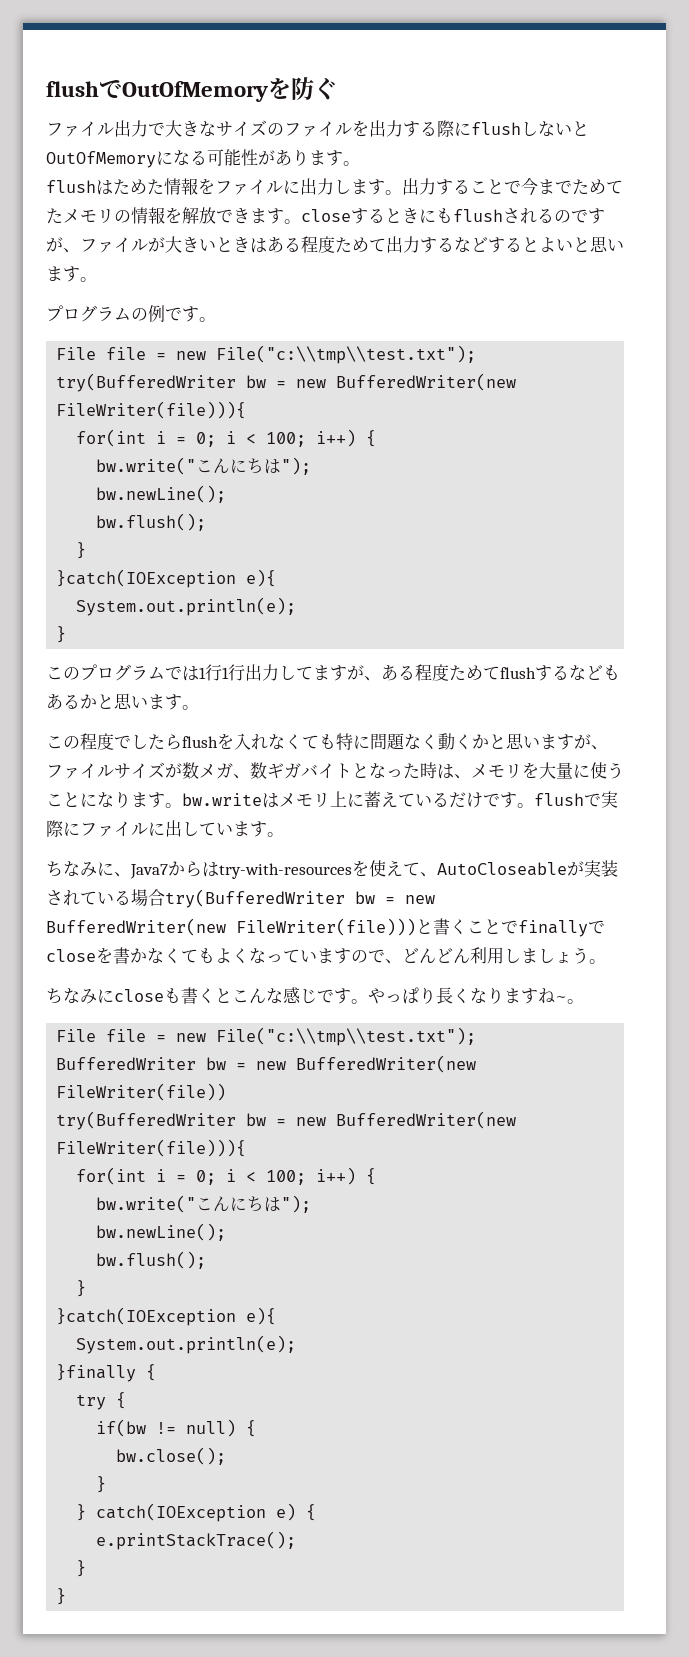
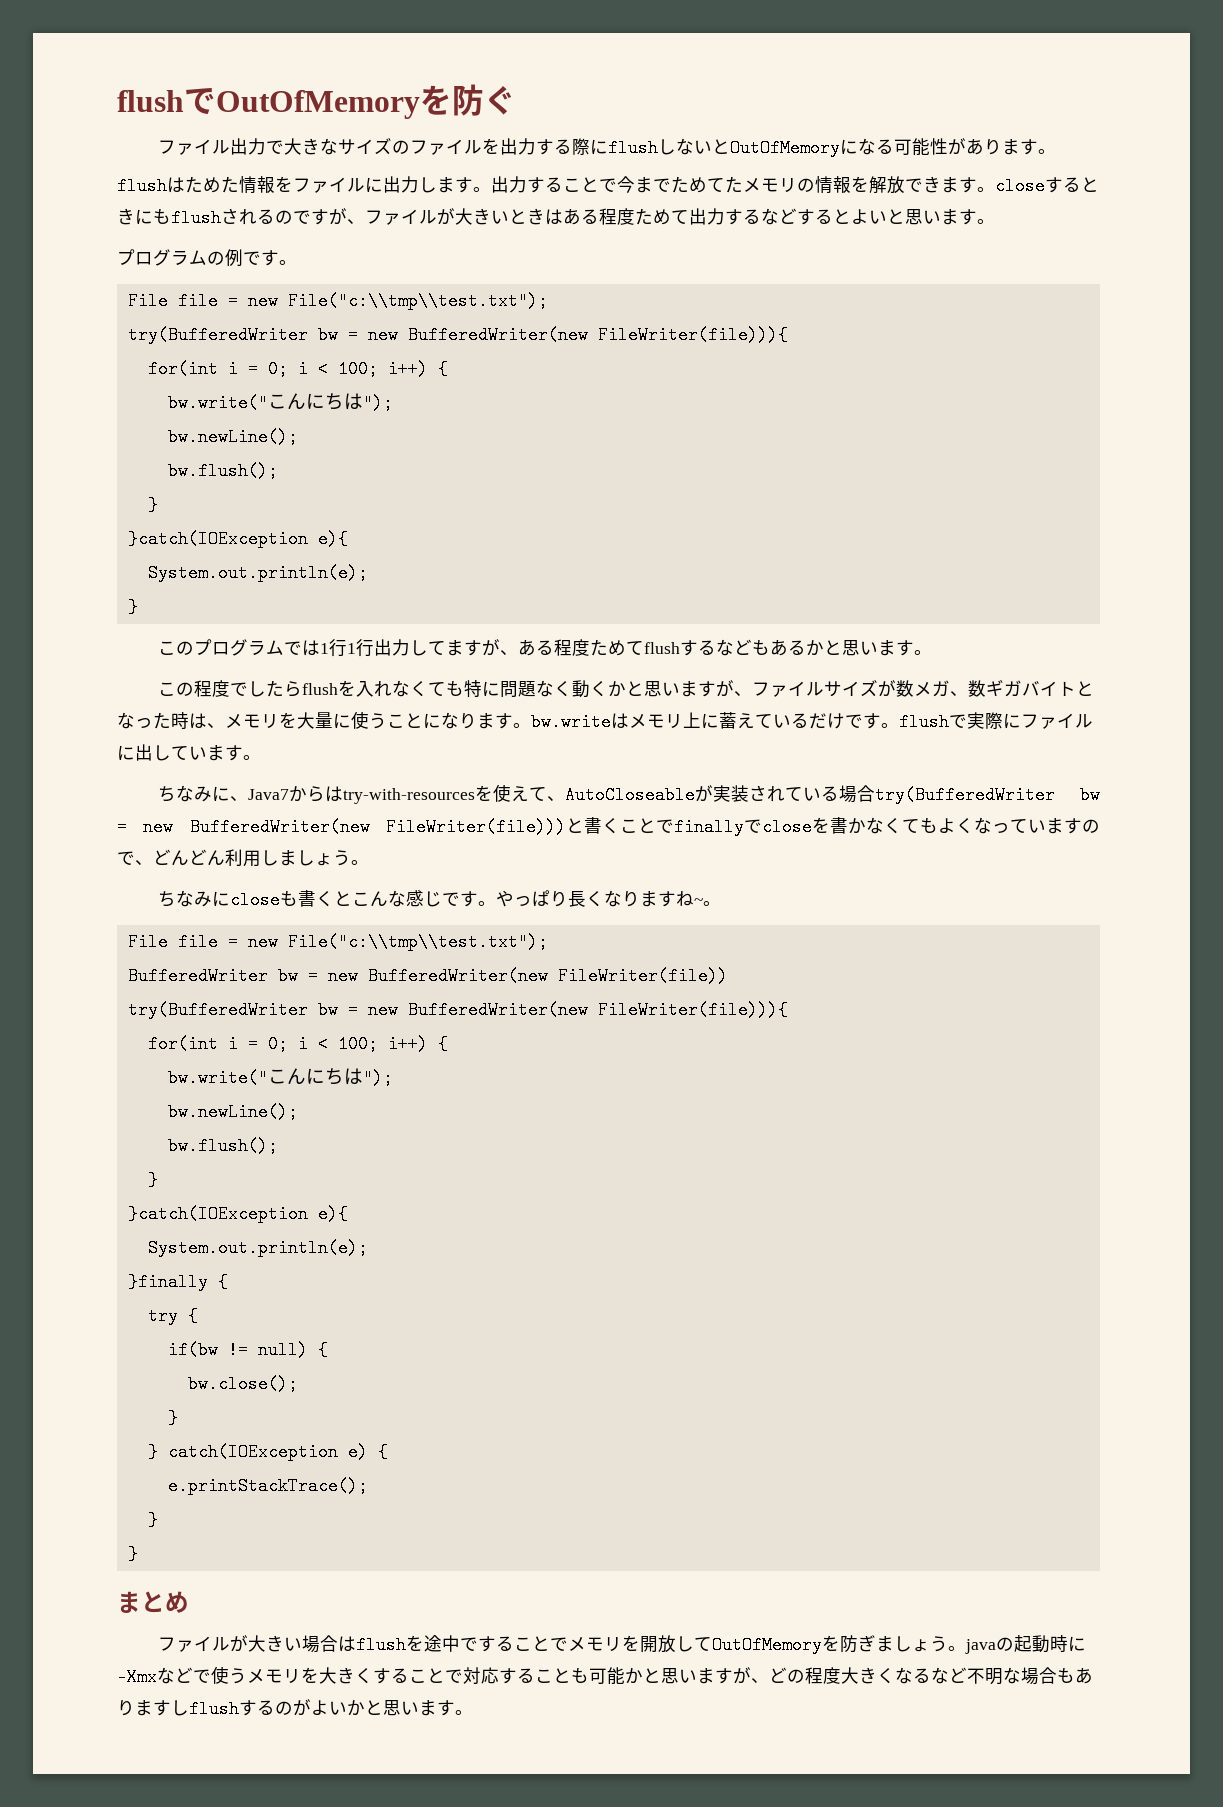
+ まとめ
+ ファイルが大きい場合はflushを途中ですることでメモリを開放してOutOfMemoryを防ぎましょう。javaの起動時に-Xmxなどで使うメモリを大きくすることで対応することも可能かと思いますが、どの程度大きくなるなど不明な場合もありますしflushするのがよいかと思います。

